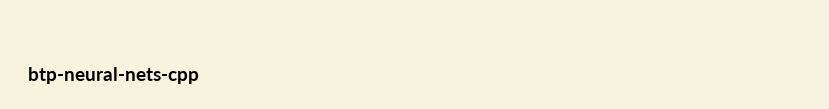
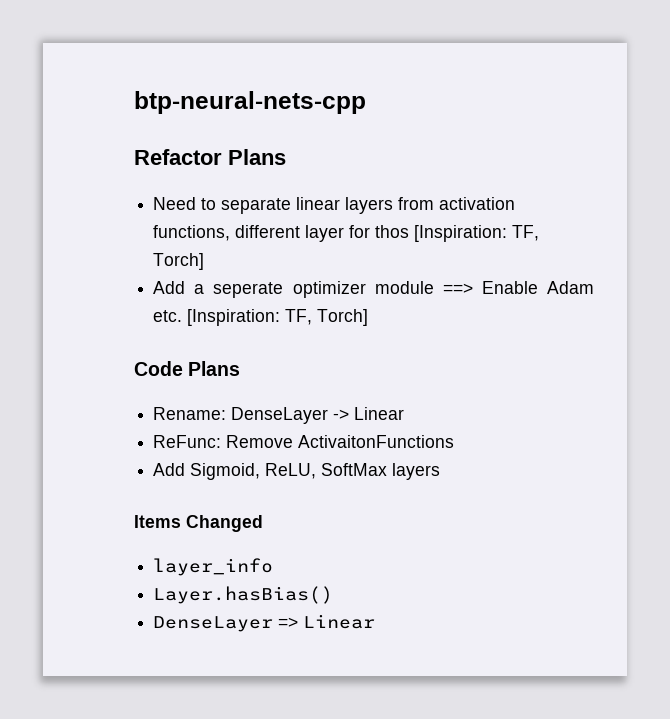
+ Refactor Plans
+ Need to separate linear layers from activation functions, different layer for thos [Inspiration: TF, Torch]
+ Add a seperate optimizer module ==> Enable Adam etc. [Inspiration: TF, Torch]
+ Code Plans
+ Rename: DenseLayer -> Linear
+ ReFunc: Remove ActivaitonFunctions
+ Add Sigmoid, ReLU, SoftMax layers
+ Items Changed
+ layer_info
+ Layer.hasBias()
+ DenseLayer => Linear

